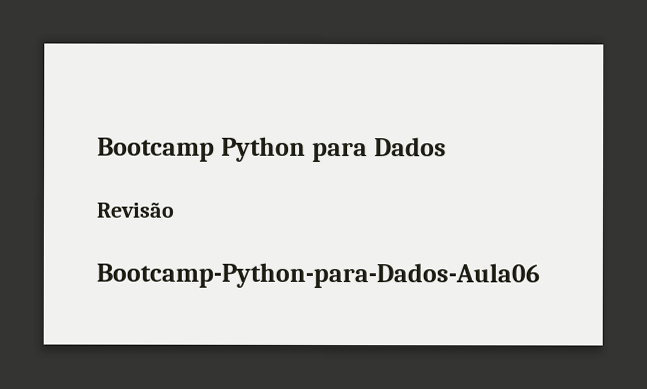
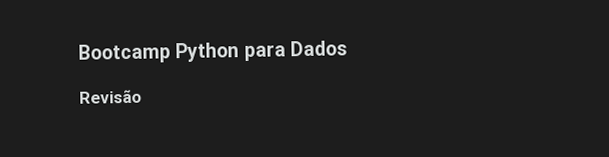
- Bootcamp-Python-para-Dados-Aula06

